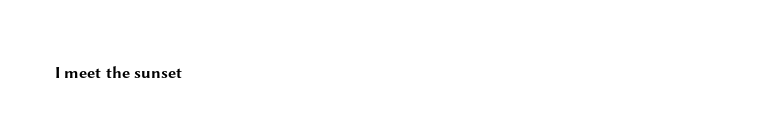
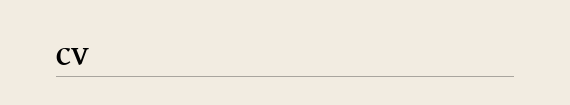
- I meet the sunset
+ CV

